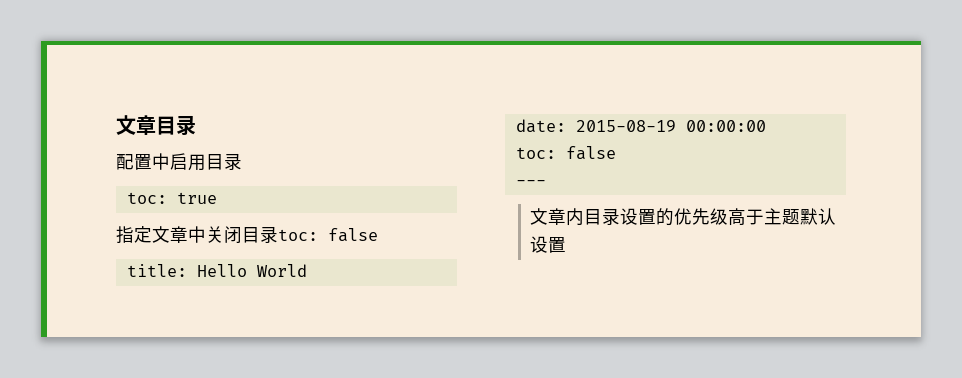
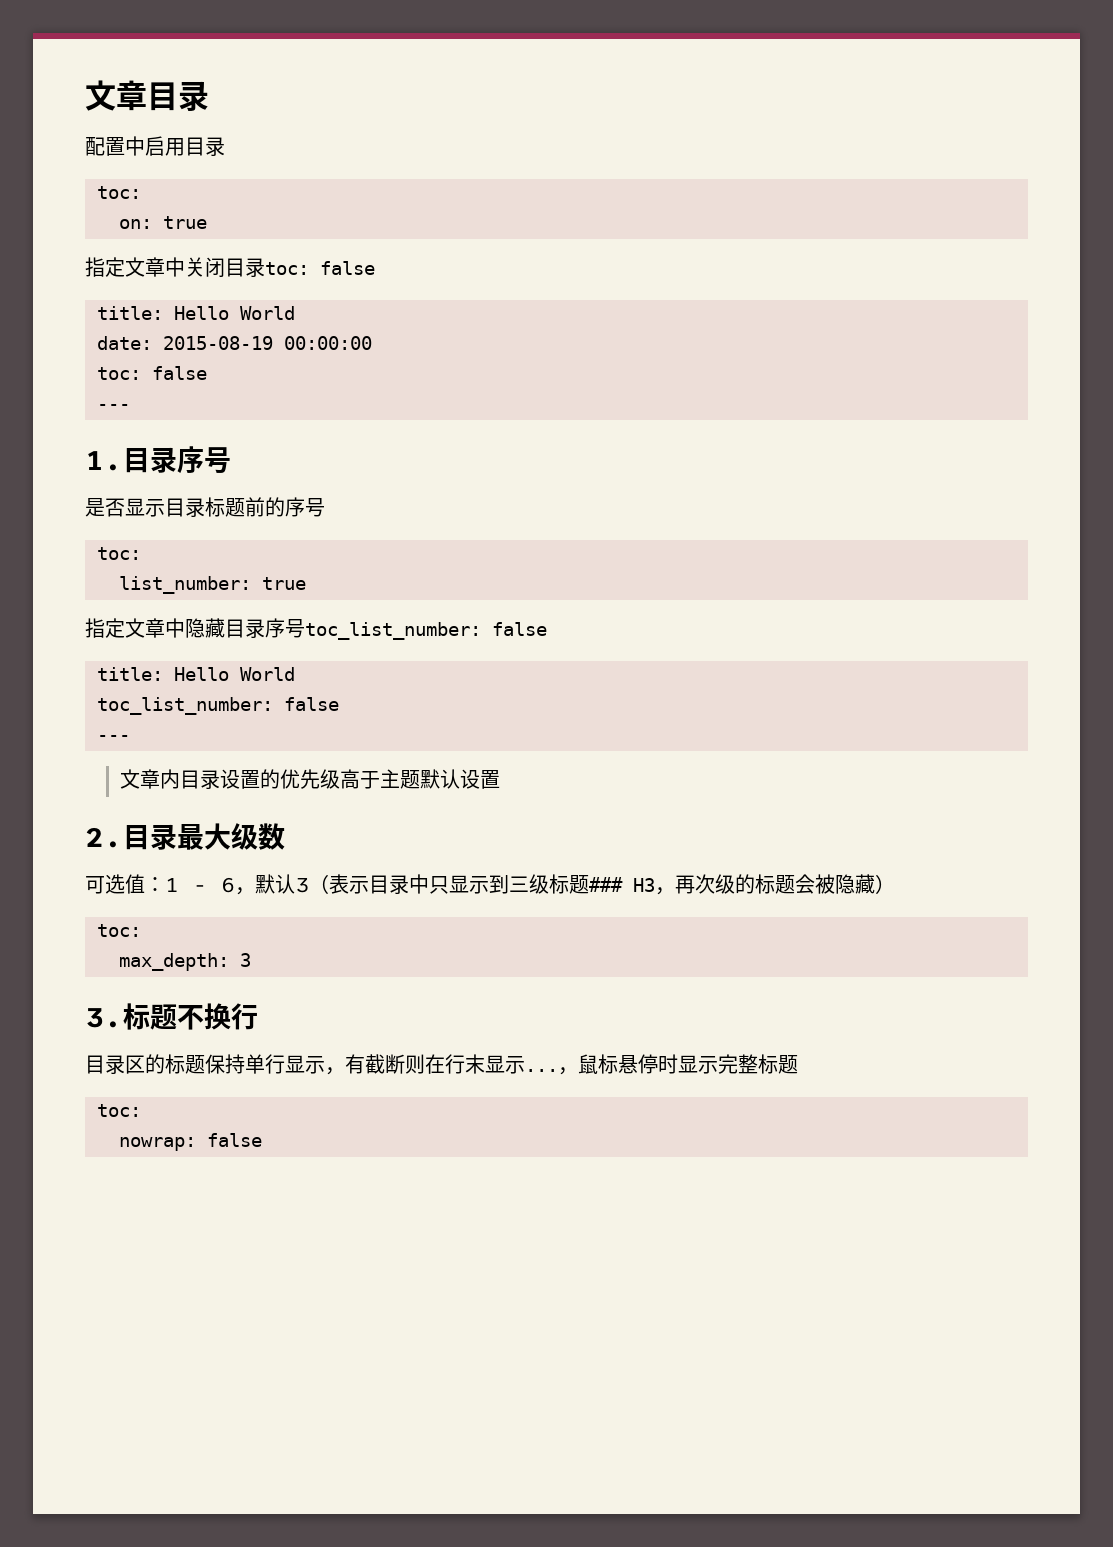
  配置中启用目录
- toc: true
+ toc:
+ on: true
+ 1.目录序号
+ 是否显示目录标题前的序号
+ toc:
+ list_number: true
+ 指定文章中隐藏目录序号toc_list_number: false
+ title: Hello World
+ toc_list_number: false
+ ---
+ 2.目录最大级数
+ 可选值：1 - 6，默认3（表示目录中只显示到三级标题### H3，再次级的标题会被隐藏）
+ toc:
+ max_depth: 3
+ 3.标题不换行
+ 目录区的标题保持单行显示，有截断则在行末显示...，鼠标悬停时显示完整标题
+ toc:
+ nowrap: false

